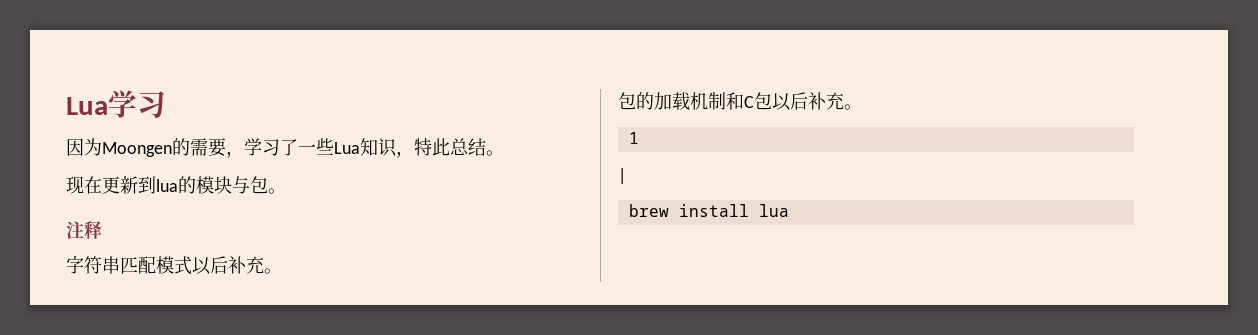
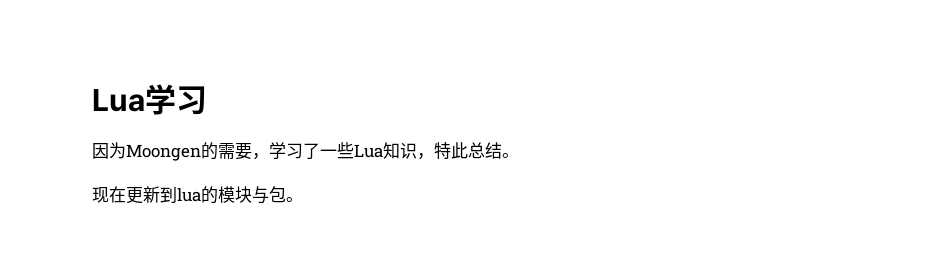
- 注释
- 字符串匹配模式以后补充。
- 包的加载机制和C包以后补充。
- 1
- |
- brew install lua

